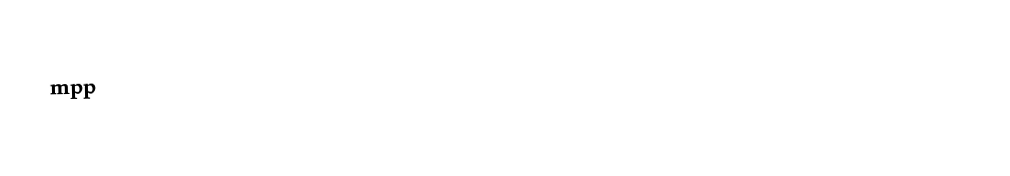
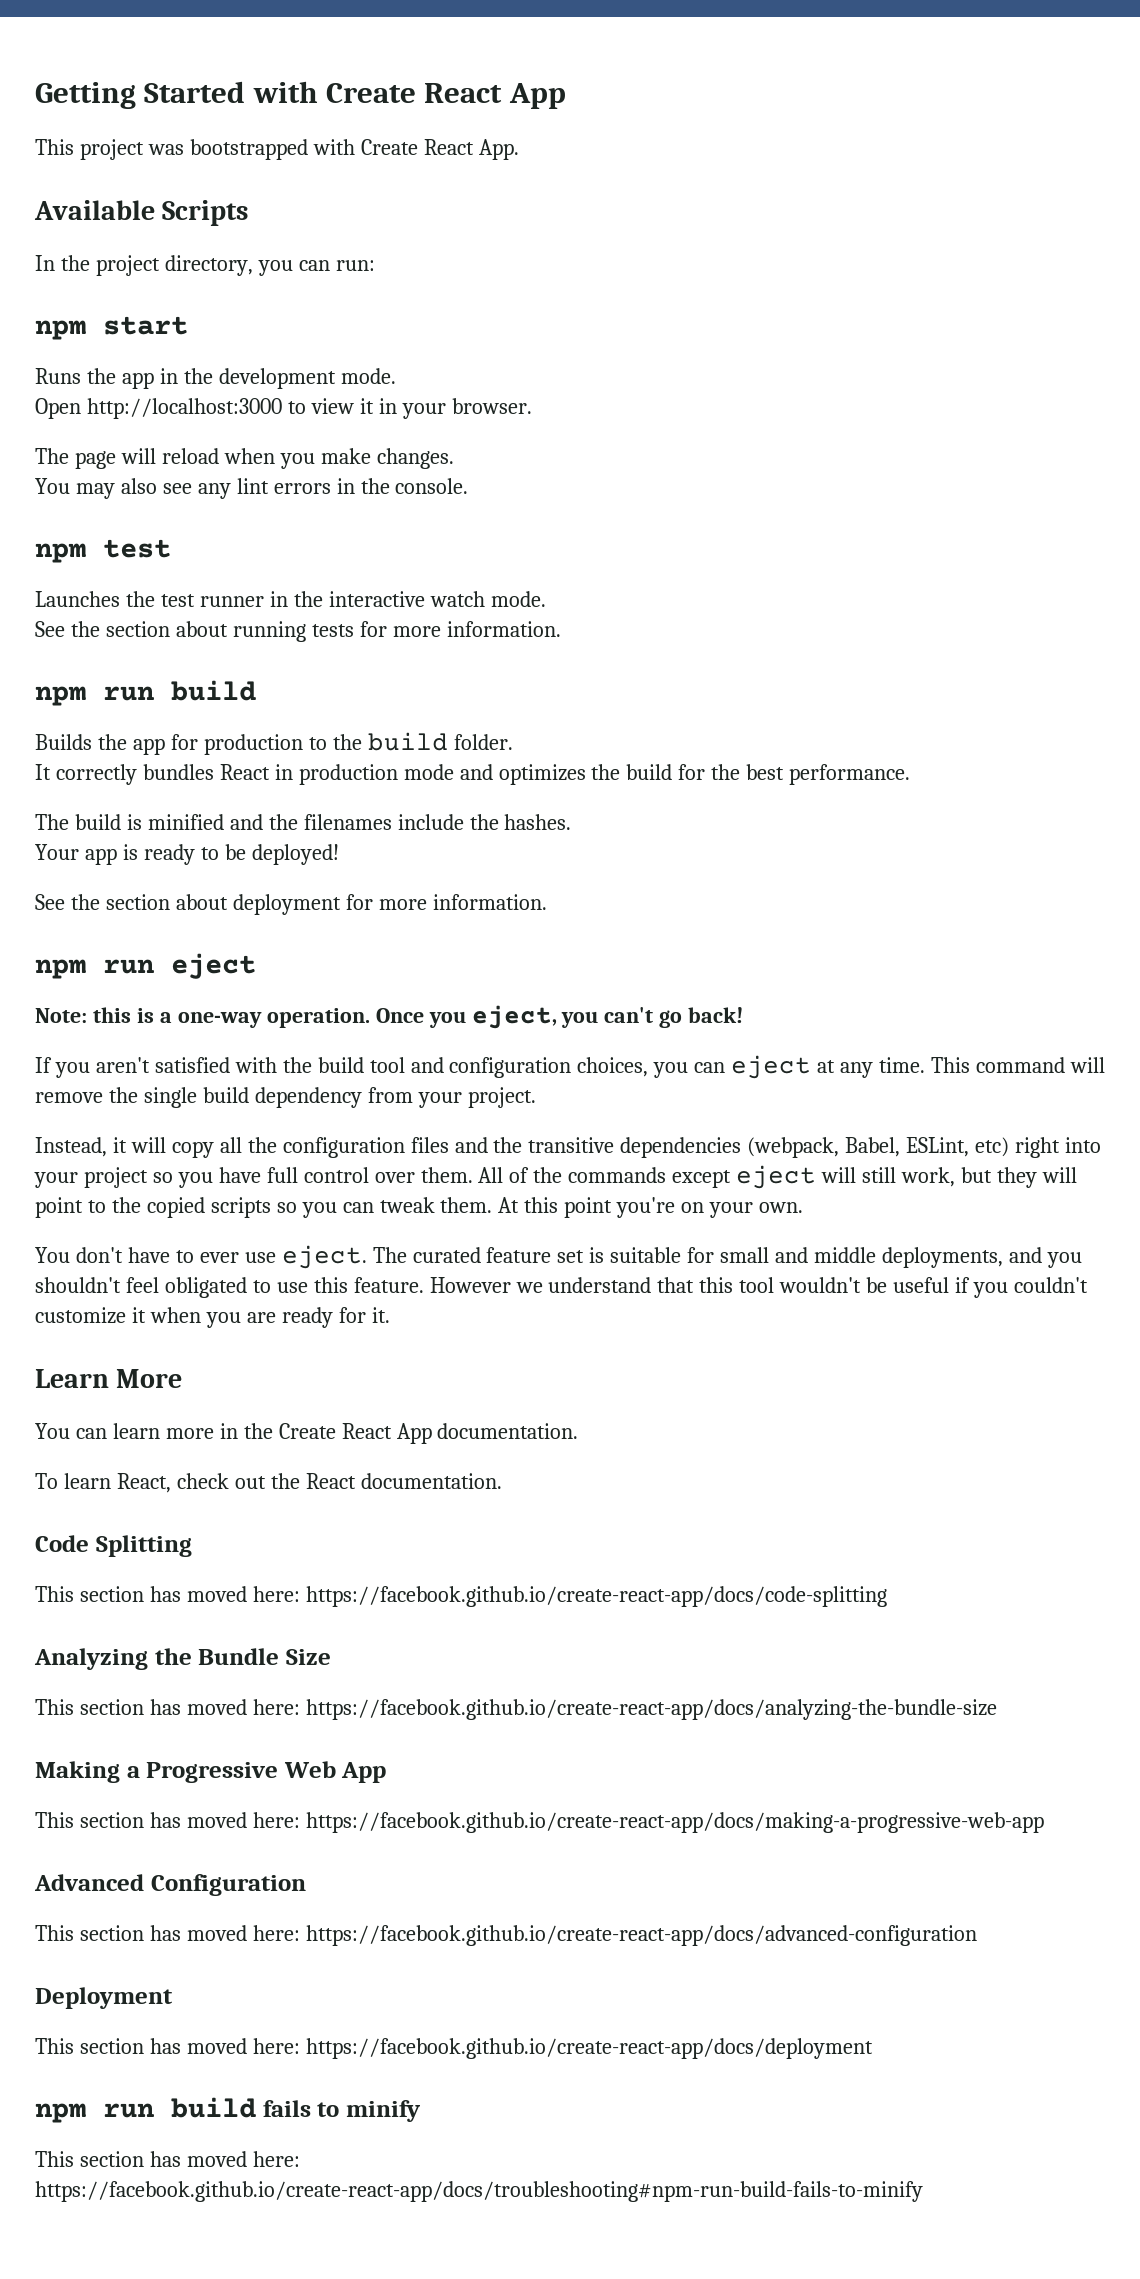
- mpp
+ Getting Started with Create React App
+ This project was bootstrapped with Create React App.
+ Available Scripts
+ In the project directory, you can run:
+ npm start
+ Runs the app in the development mode.
+ Open http://localhost:3000 to view it in your browser.
+ The page will reload when you make changes.
+ You may also see any lint errors in the console.
+ npm test
+ Launches the test runner in the interactive watch mode.
+ See the section about running tests for more information.
+ npm run build
+ Builds the app for production to the build folder.
+ It correctly bundles React in production mode and optimizes the build for the best performance.
+ The build is minified and the filenames include the hashes.
+ Your app is ready to be deployed!
+ See the section about deployment for more information.
+ npm run eject
+ Note: this is a one-way operation. Once you eject, you can't go back!
+ If you aren't satisfied with the build tool and configuration choices, you can eject at any time. This command will remove the single build dependency from your project.
+ Instead, it will copy all the configuration files and the transitive dependencies (webpack, Babel, ESLint, etc) right into your project so you have full control over them. All of the commands except eject will still work, but they will point to the copied scripts so you can tweak them. At this point you're on your own.
+ You don't have to ever use eject. The curated feature set is suitable for small and middle deployments, and you shouldn't feel obligated to use this feature. However we understand that this tool wouldn't be useful if you couldn't customize it when you are ready for it.
+ Learn More
+ You can learn more in the Create React App documentation.
+ To learn React, check out the React documentation.
+ Code Splitting
+ This section has moved here: https://facebook.github.io/create-react-app/docs/code-splitting
+ Analyzing the Bundle Size
+ This section has moved here: https://facebook.github.io/create-react-app/docs/analyzing-the-bundle-size
+ Making a Progressive Web App
+ This section has moved here: https://facebook.github.io/create-react-app/docs/making-a-progressive-web-app
+ Advanced Configuration
+ This section has moved here: https://facebook.github.io/create-react-app/docs/advanced-configuration
+ Deployment
+ This section has moved here: https://facebook.github.io/create-react-app/docs/deployment
+ npm run build fails to minify
+ This section has moved here: https://facebook.github.io/create-react-app/docs/troubleshooting#npm-run-build-fails-to-minify

